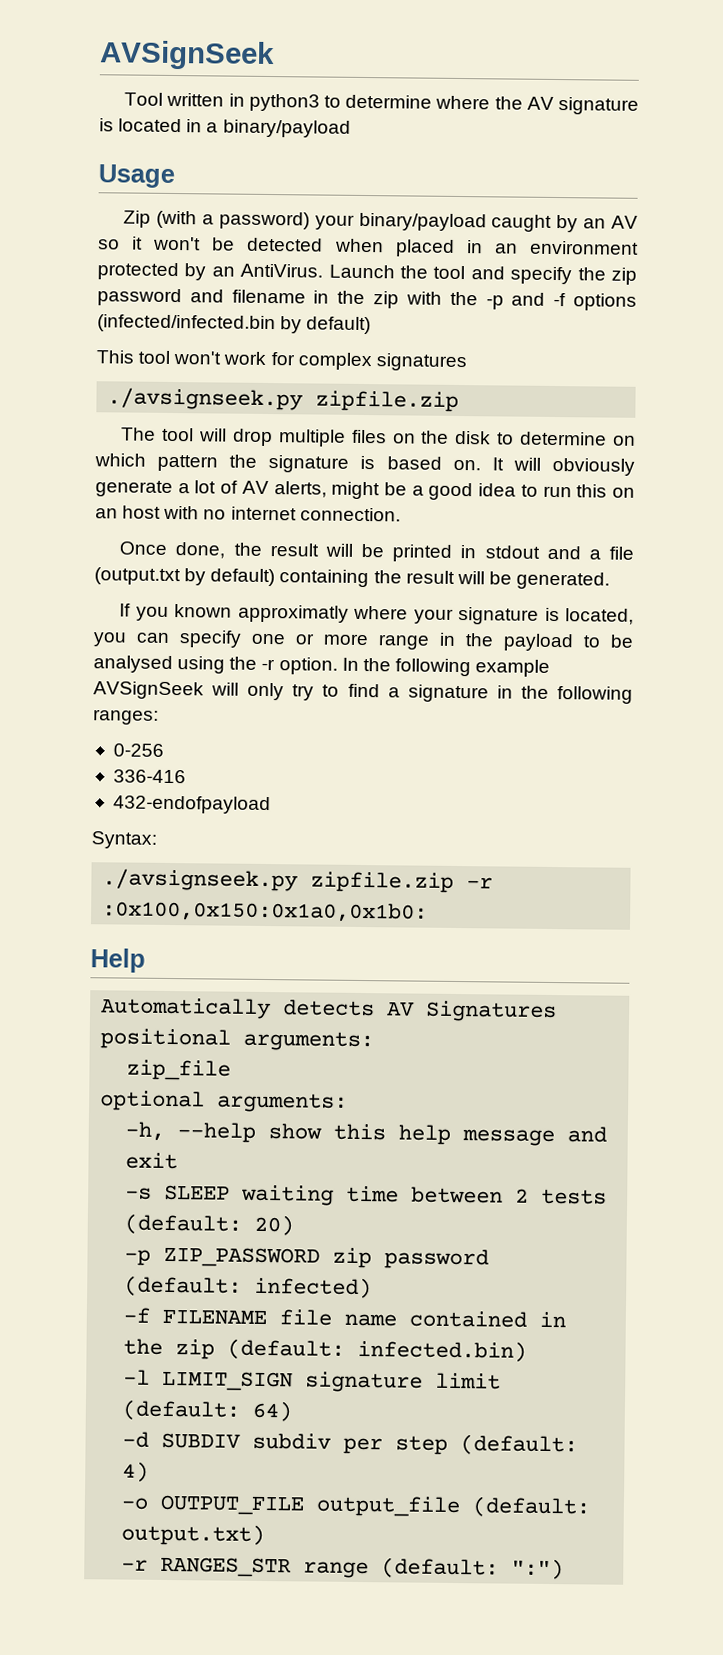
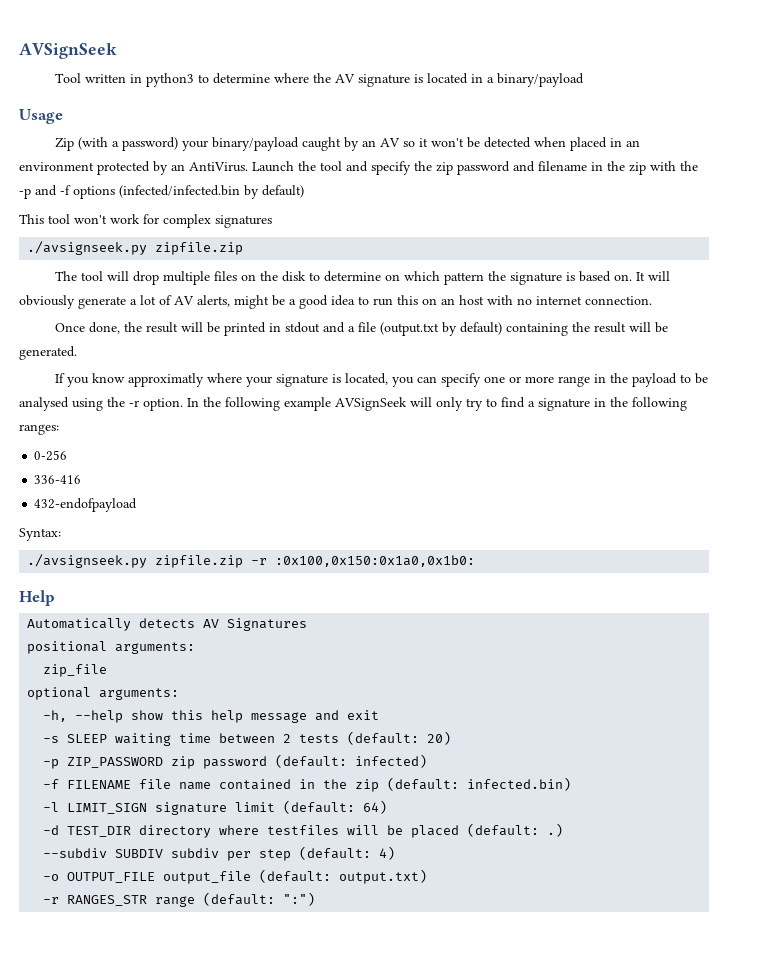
- If you known approximatly where your signature is located, you can specify one or more range in the payload to be analysed using the -r option.
+ If you know approximatly where your signature is located, you can specify one or more range in the payload to be analysed using the -r option.
- -d SUBDIV subdiv per step (default: 4)
+ -d TEST_DIR directory where testfiles will be placed (default: .)
+ --subdiv SUBDIV subdiv per step (default: 4)

